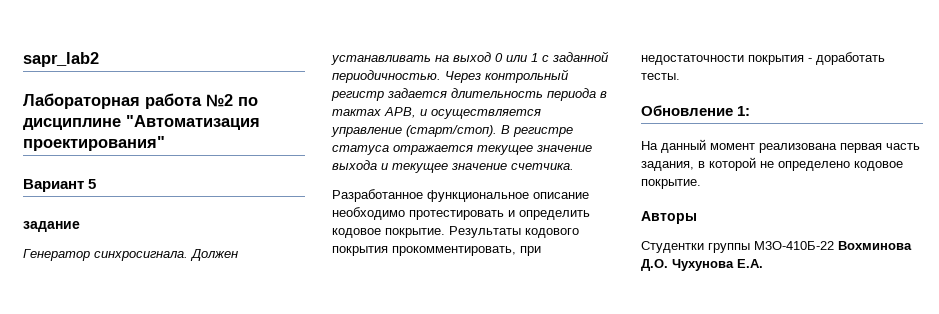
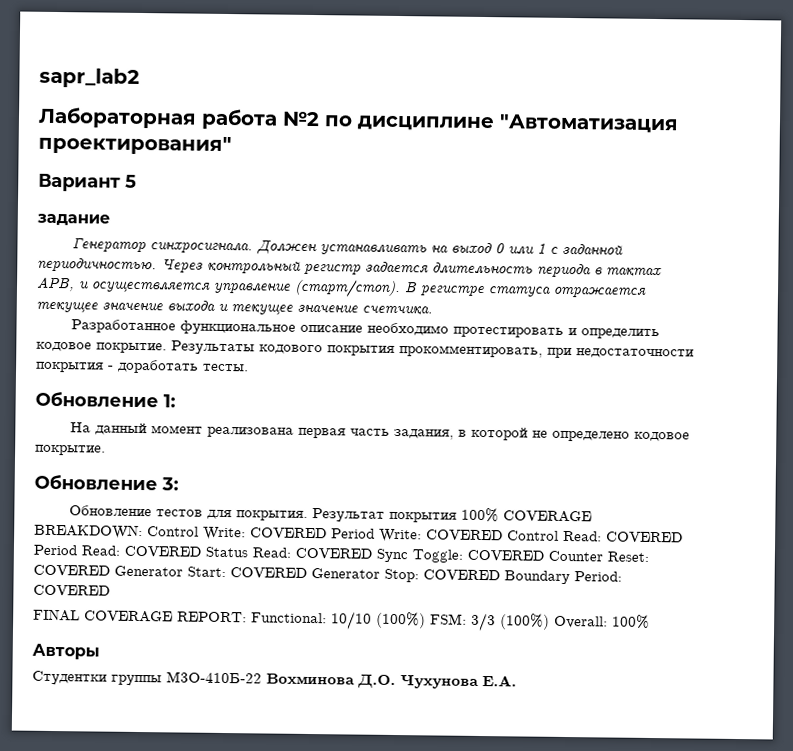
+ Обновление 3:
+ Обновление тестов для покрытия. Результат покрытия 100% COVERAGE BREAKDOWN: Control Write: COVERED Period Write: COVERED Control Read: COVERED Period Read: COVERED Status Read: COVERED Sync Toggle: COVERED Counter Reset: COVERED Generator Start: COVERED Generator Stop: COVERED Boundary Period: COVERED
+ FINAL COVERAGE REPORT: Functional: 10/10 (100%) FSM: 3/3 (100%) Overall: 100%

